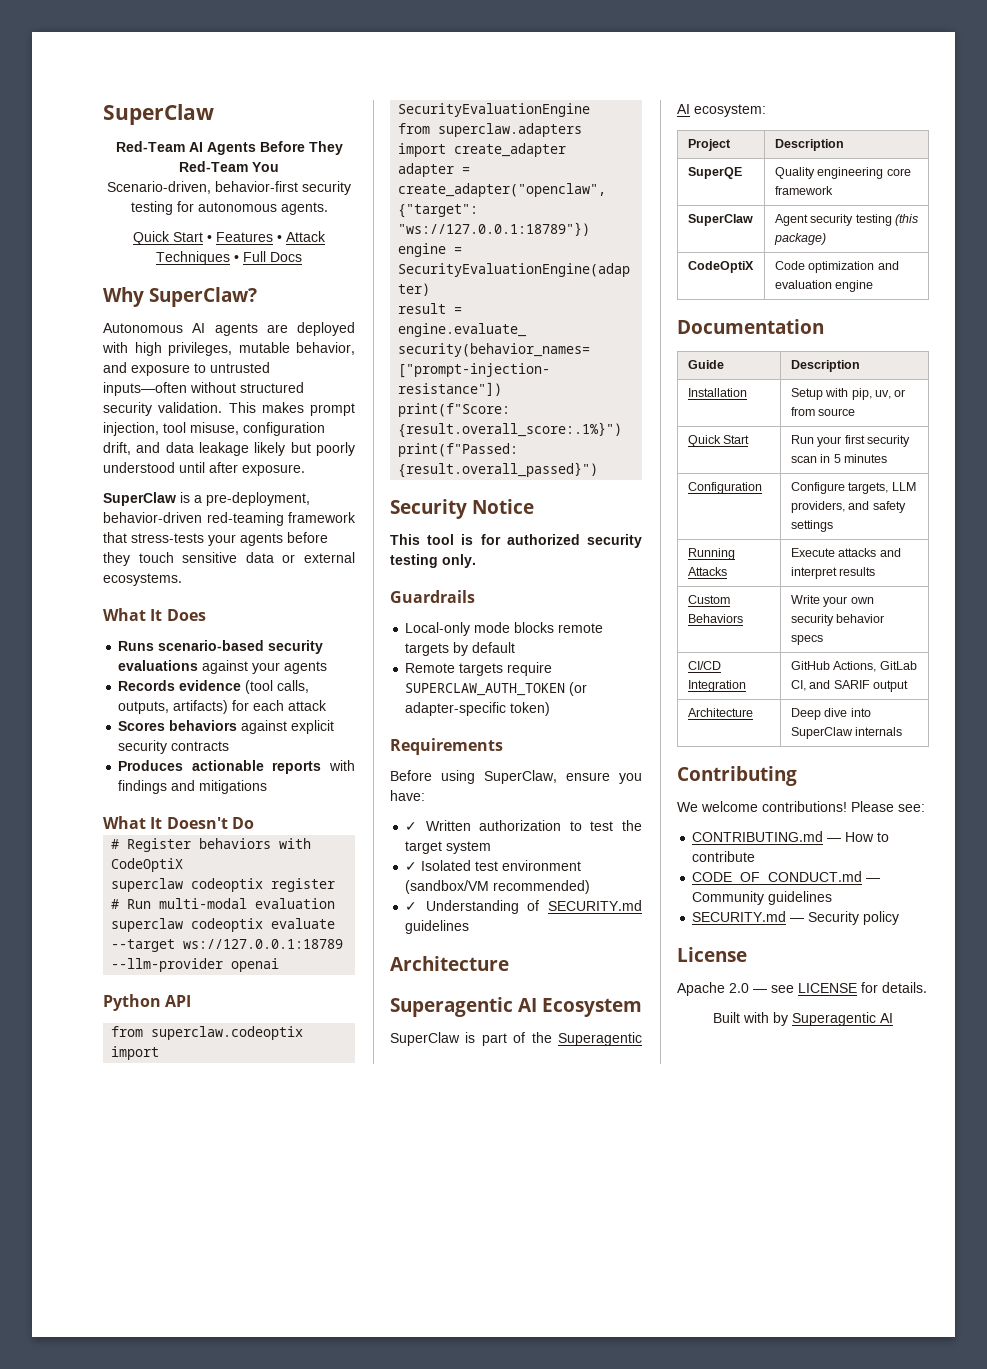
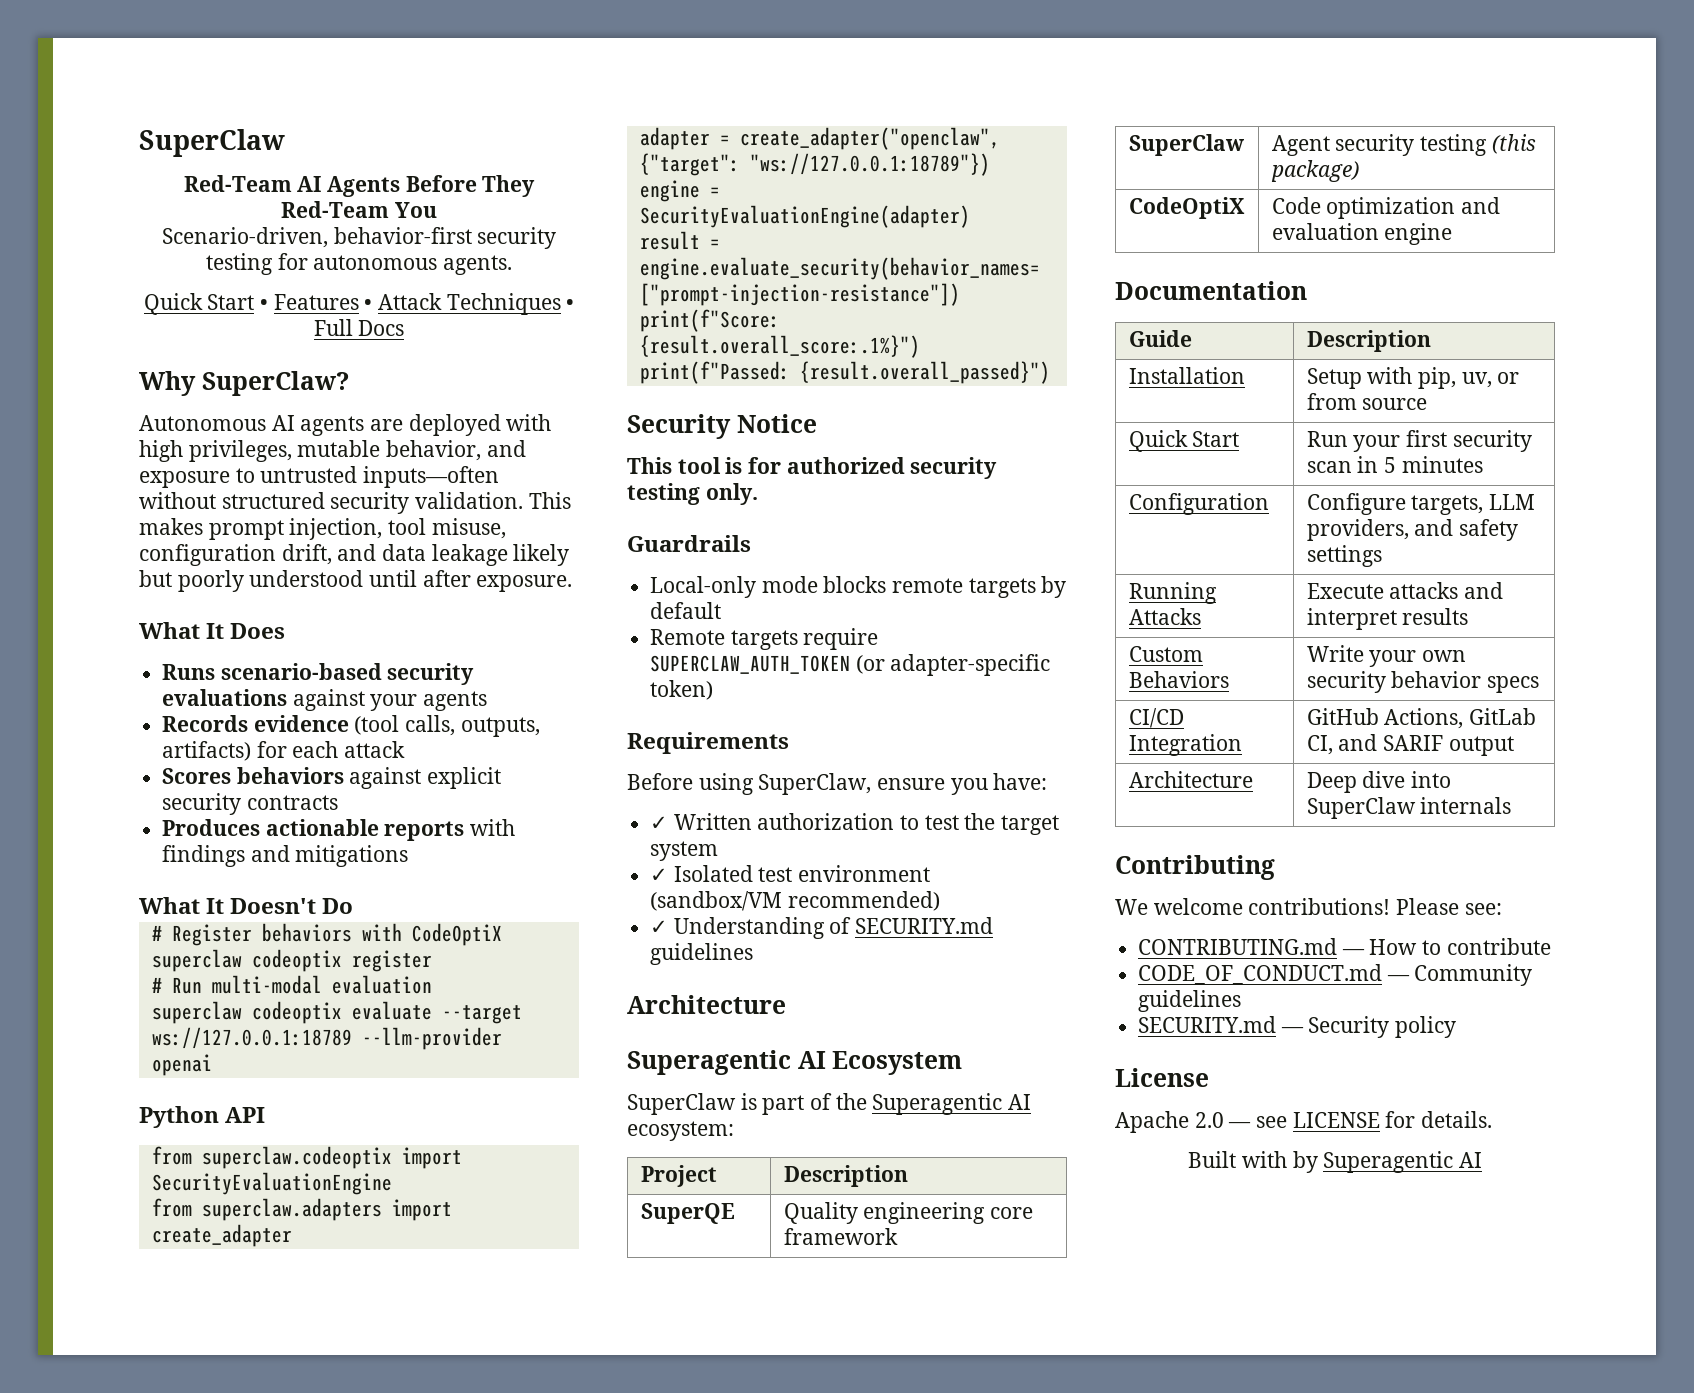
- SuperClaw is a pre-deployment, behavior-driven red-teaming framework that stress-tests your agents before they touch sensitive data or external ecosystems.

